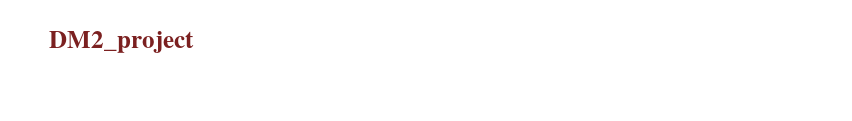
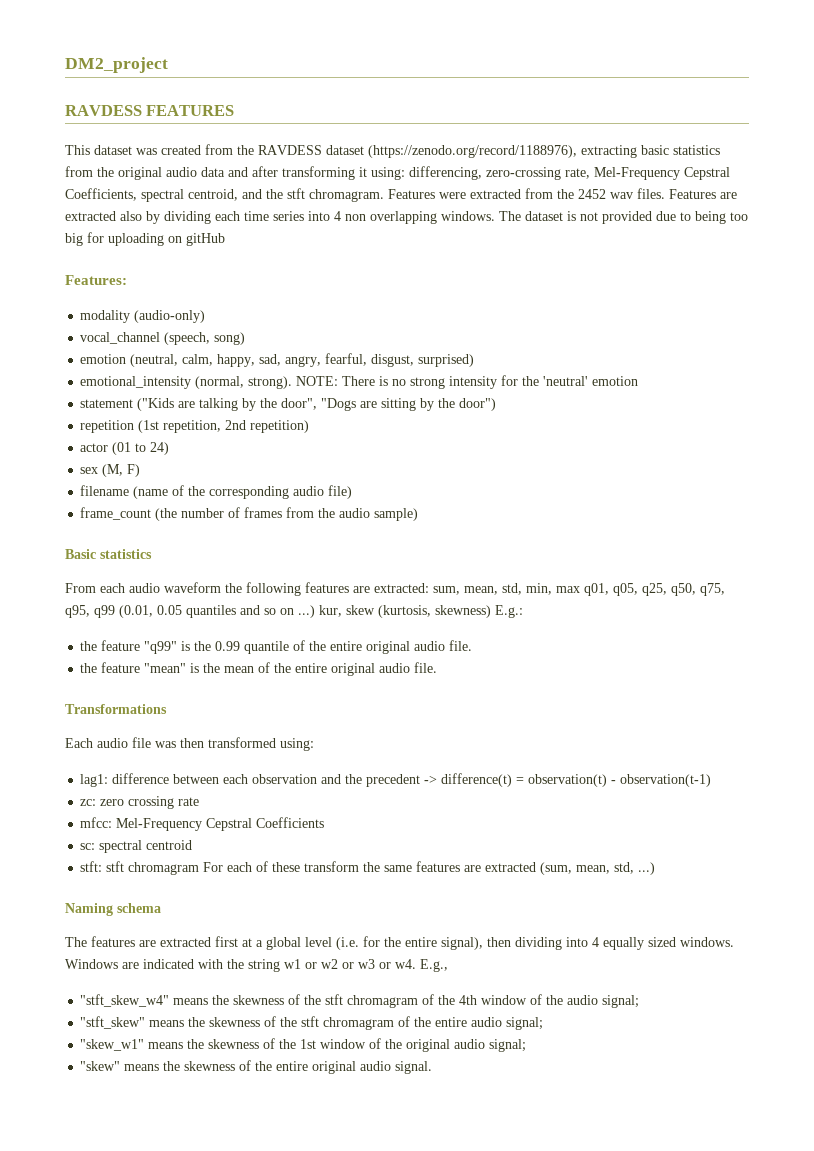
+ RAVDESS FEATURES
+ This dataset was created from the RAVDESS dataset (https://zenodo.org/record/1188976), extracting basic statistics from the original audio data and after transforming it using: differencing, zero-crossing rate, Mel-Frequency Cepstral Coefficients, spectral centroid, and the stft chromagram. Features were extracted from the 2452 wav files. Features are extracted also by dividing each time series into 4 non overlapping windows. The dataset is not provided due to being too big for uploading on gitHub
+ Features:
+ modality (audio-only)
+ vocal_channel (speech, song)
+ emotion (neutral, calm, happy, sad, angry, fearful, disgust, surprised)
+ emotional_intensity (normal, strong). NOTE: There is no strong intensity for the 'neutral' emotion
+ statement ("Kids are talking by the door", "Dogs are sitting by the door")
+ repetition (1st repetition, 2nd repetition)
+ actor (01 to 24)
+ sex (M, F)
+ filename (name of the corresponding audio file)
+ frame_count (the number of frames from the audio sample)
+ Basic statistics
+ From each audio waveform the following features are extracted: sum, mean, std, min, max q01, q05, q25, q50, q75, q95, q99 (0.01, 0.05 quantiles and so on ...) kur, skew (kurtosis, skewness) E.g.:
+ the feature "q99" is the 0.99 quantile of the entire original audio file.
+ the feature "mean" is the mean of the entire original audio file.
+ Transformations
+ Each audio file was then transformed using:
+ lag1: difference between each observation and the precedent -> difference(t) = observation(t) - observation(t-1)
+ zc: zero crossing rate
+ mfcc: Mel-Frequency Cepstral Coefficients
+ sc: spectral centroid
+ stft: stft chromagram For each of these transform the same features are extracted (sum, mean, std, ...)
+ Naming schema
+ The features are extracted first at a global level (i.e. for the entire signal), then dividing into 4 equally sized windows. Windows are indicated with the string w1 or w2 or w3 or w4. E.g.,
+ "stft_skew_w4" means the skewness of the stft chromagram of the 4th window of the audio signal;
+ "stft_skew" means the skewness of the stft chromagram of the entire audio signal;
+ "skew_w1" means the skewness of the 1st window of the original audio signal;
+ "skew" means the skewness of the entire original audio signal.

